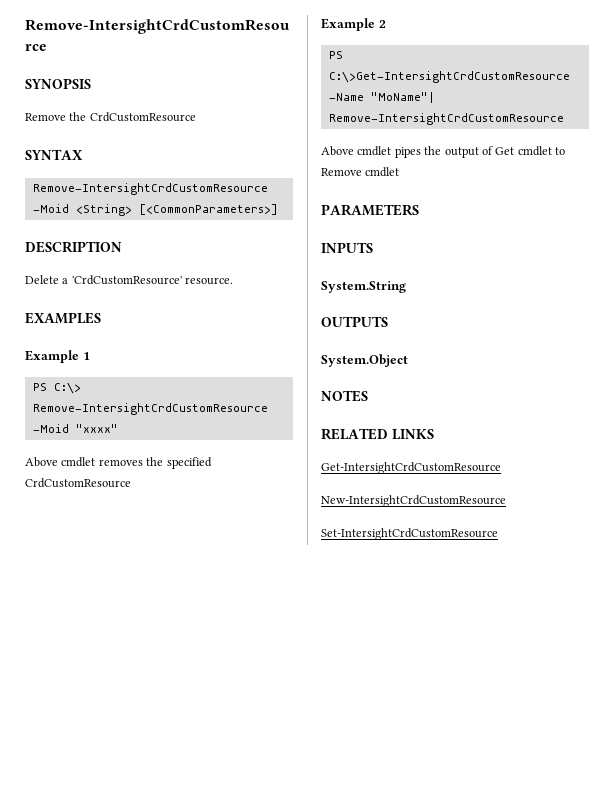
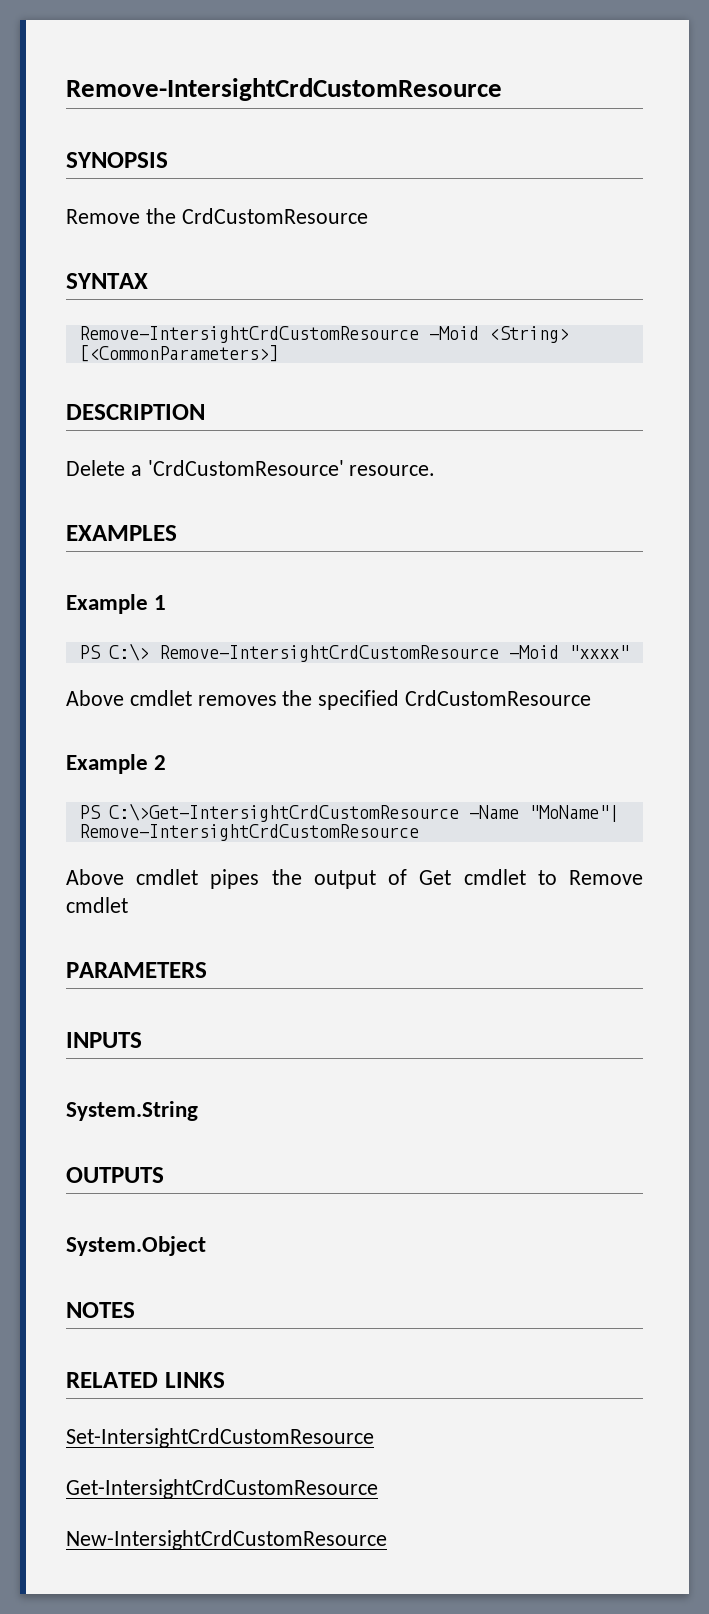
+ Set-IntersightCrdCustomResource
- Set-IntersightCrdCustomResource

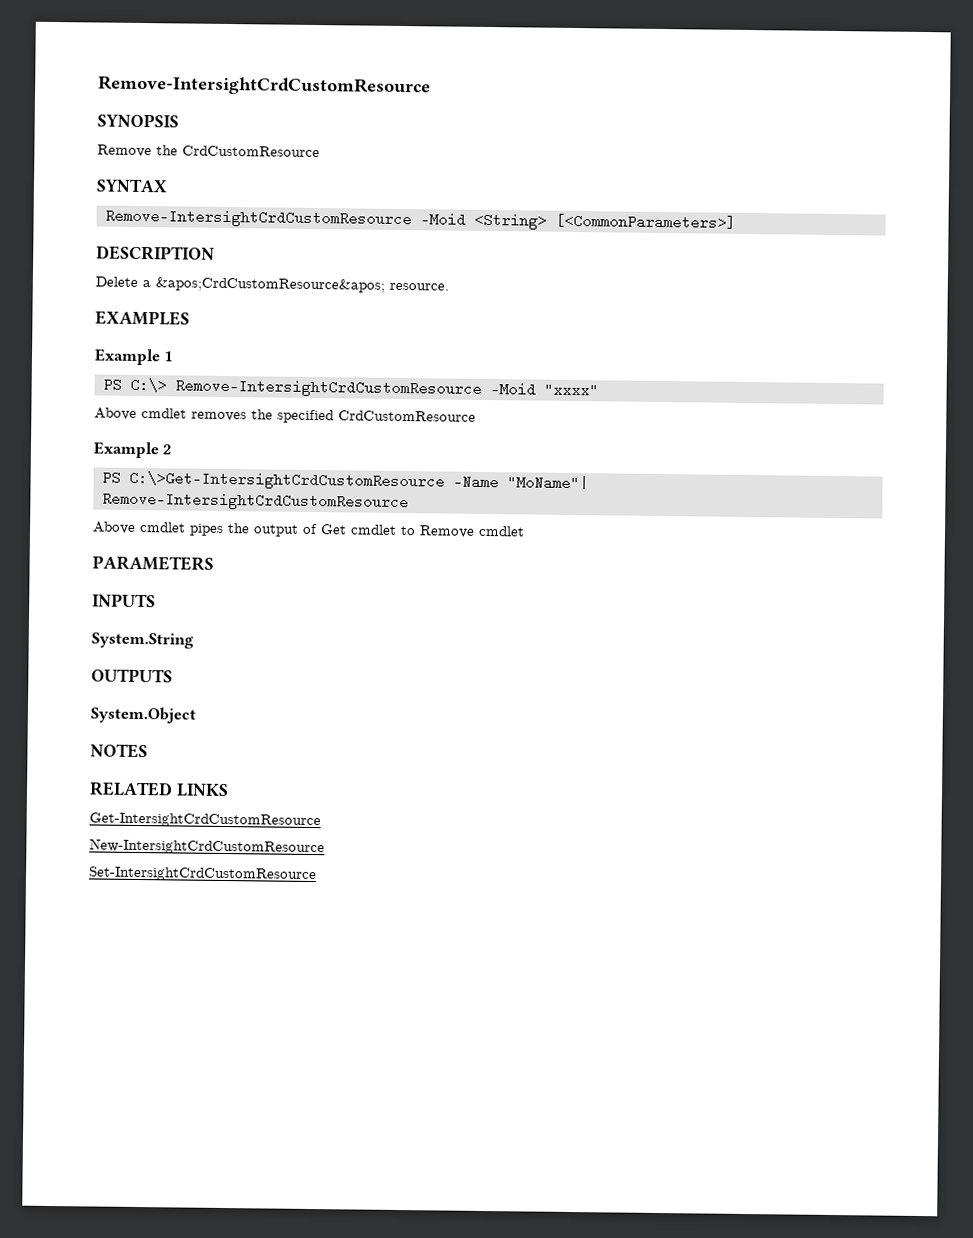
- Delete a 'CrdCustomResource' resource.
+ Delete a &apos;CrdCustomResource&apos; resource.
- Set-IntersightCrdCustomResource
+ Set-IntersightCrdCustomResource

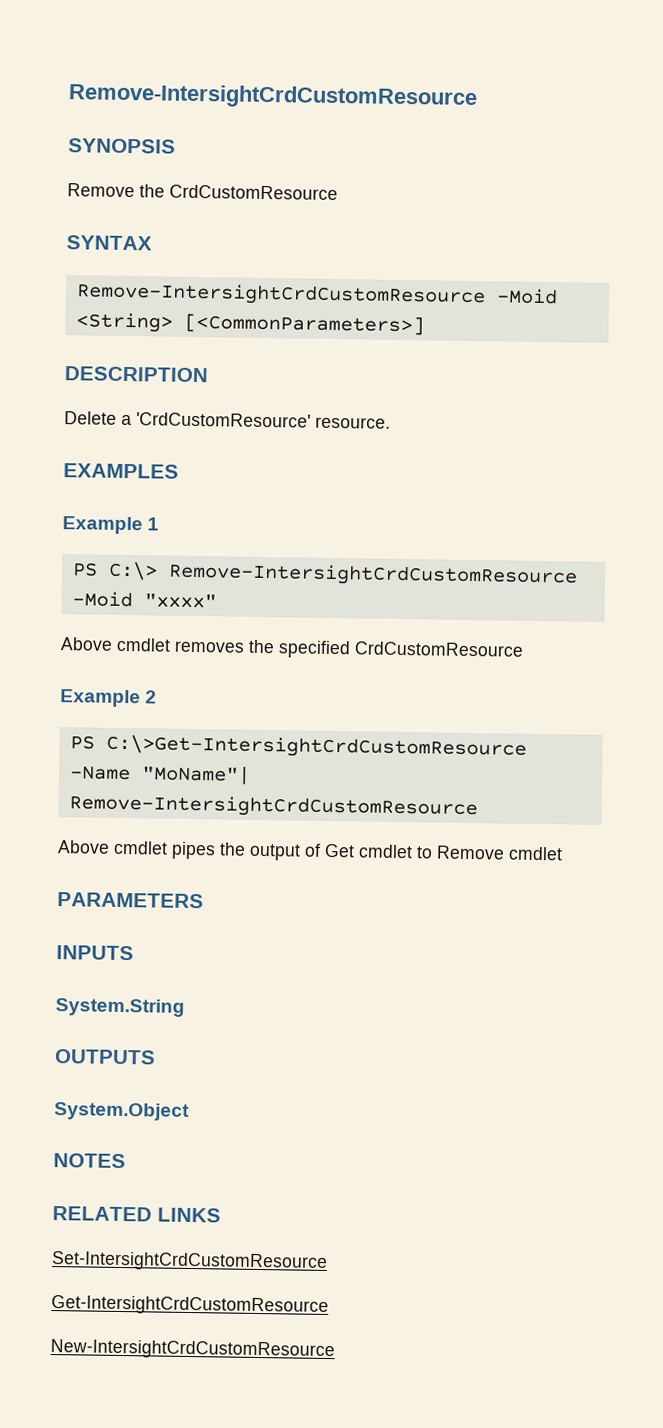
- Delete a &apos;CrdCustomResource&apos; resource.
+ Delete a 'CrdCustomResource' resource.
+ Set-IntersightCrdCustomResource
- Set-IntersightCrdCustomResource

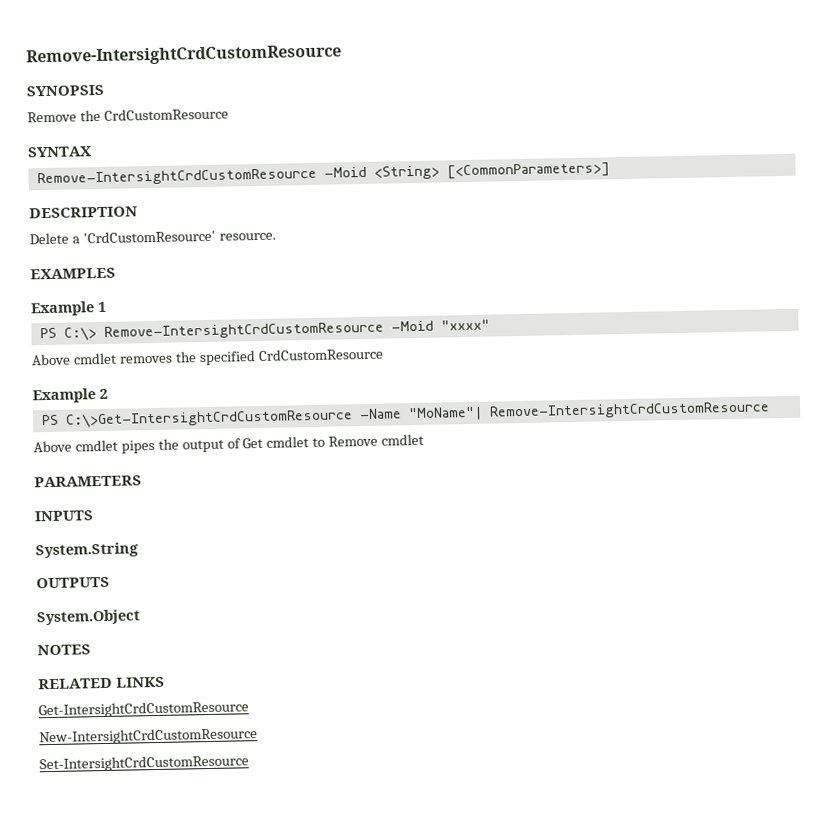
- Set-IntersightCrdCustomResource
+ Set-IntersightCrdCustomResource

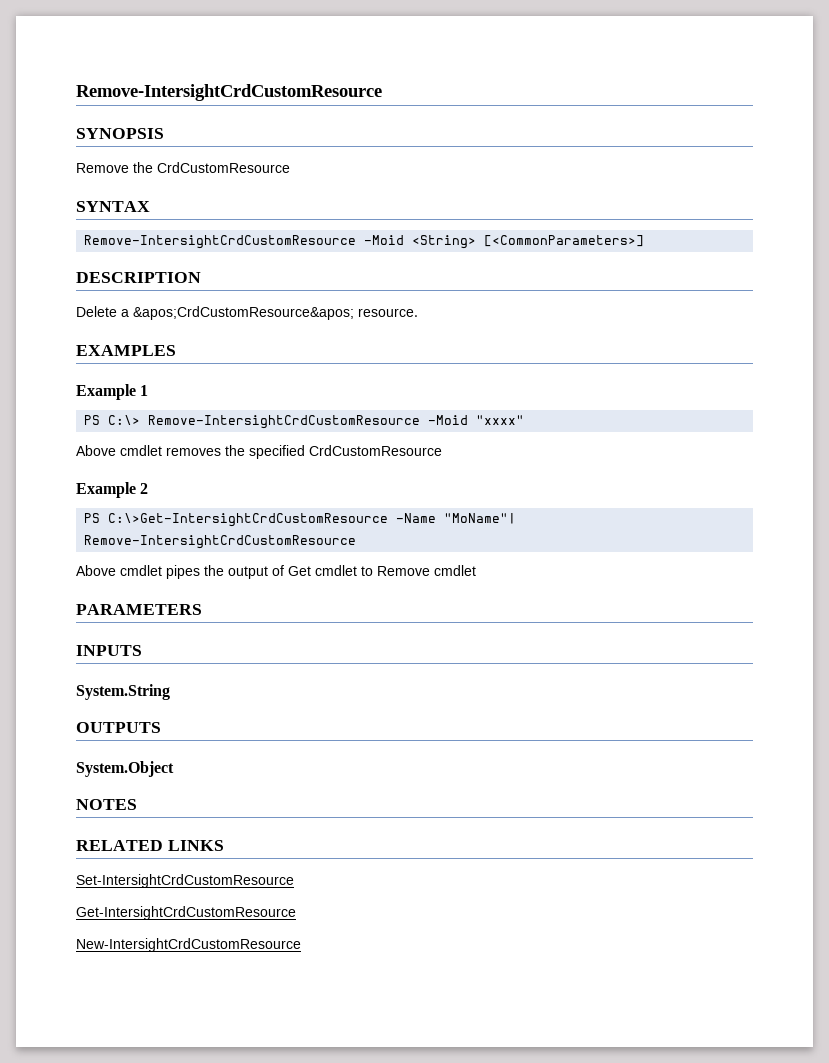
- Delete a 'CrdCustomResource' resource.
+ Delete a &apos;CrdCustomResource&apos; resource.
+ Set-IntersightCrdCustomResource
- Set-IntersightCrdCustomResource

